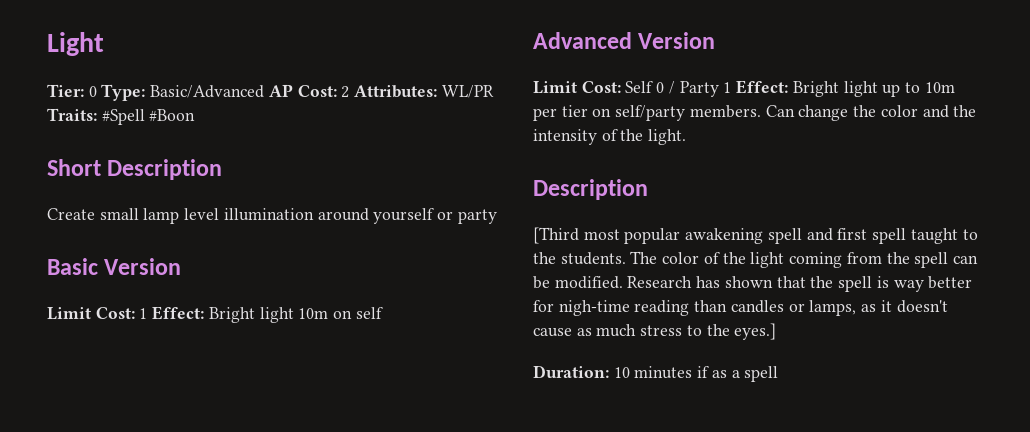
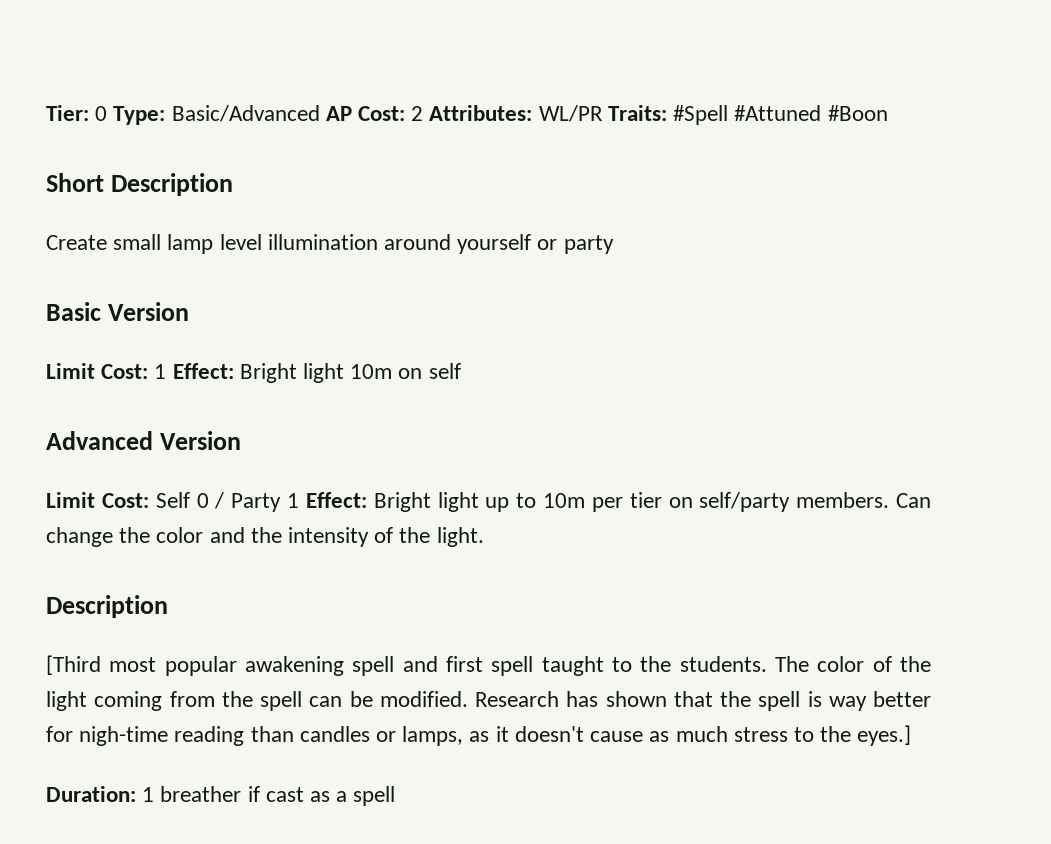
- Light
- Tier: 0 Type: Basic/Advanced AP Cost: 2 Attributes: WL/PR Traits: #Spell #Boon
+ Tier: 0 Type: Basic/Advanced AP Cost: 2 Attributes: WL/PR Traits: #Spell #Attuned #Boon
- Duration: 10 minutes if as a spell
+ Duration: 1 breather if cast as a spell

